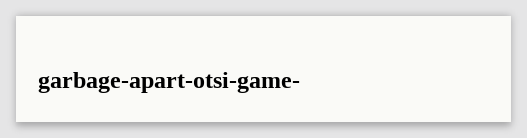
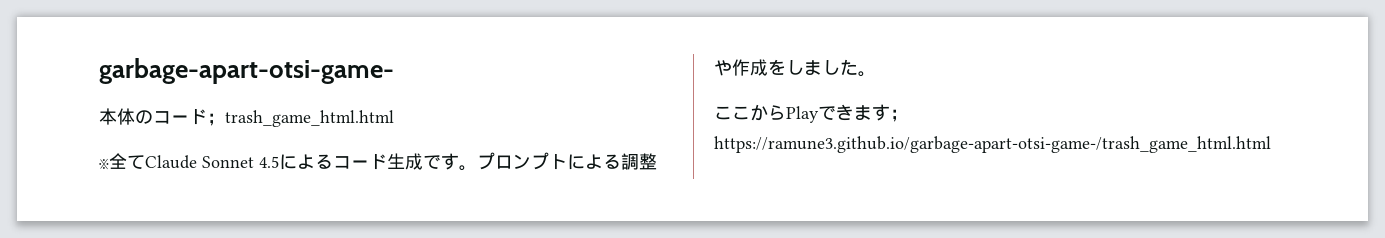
+ 本体のコード；trash_game_html.html
+ ※全てClaude Sonnet 4.5によるコード生成です。プロンプトによる調整や作成をしました。
+ ここからPlayできます；https://ramune3.github.io/garbage-apart-otsi-game-/trash_game_html.html

